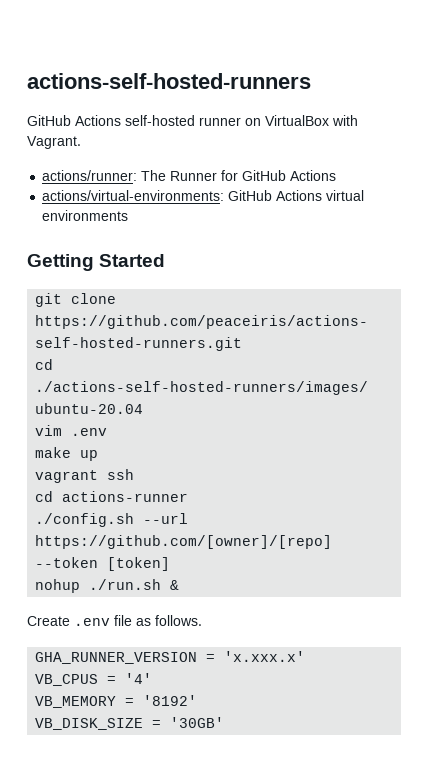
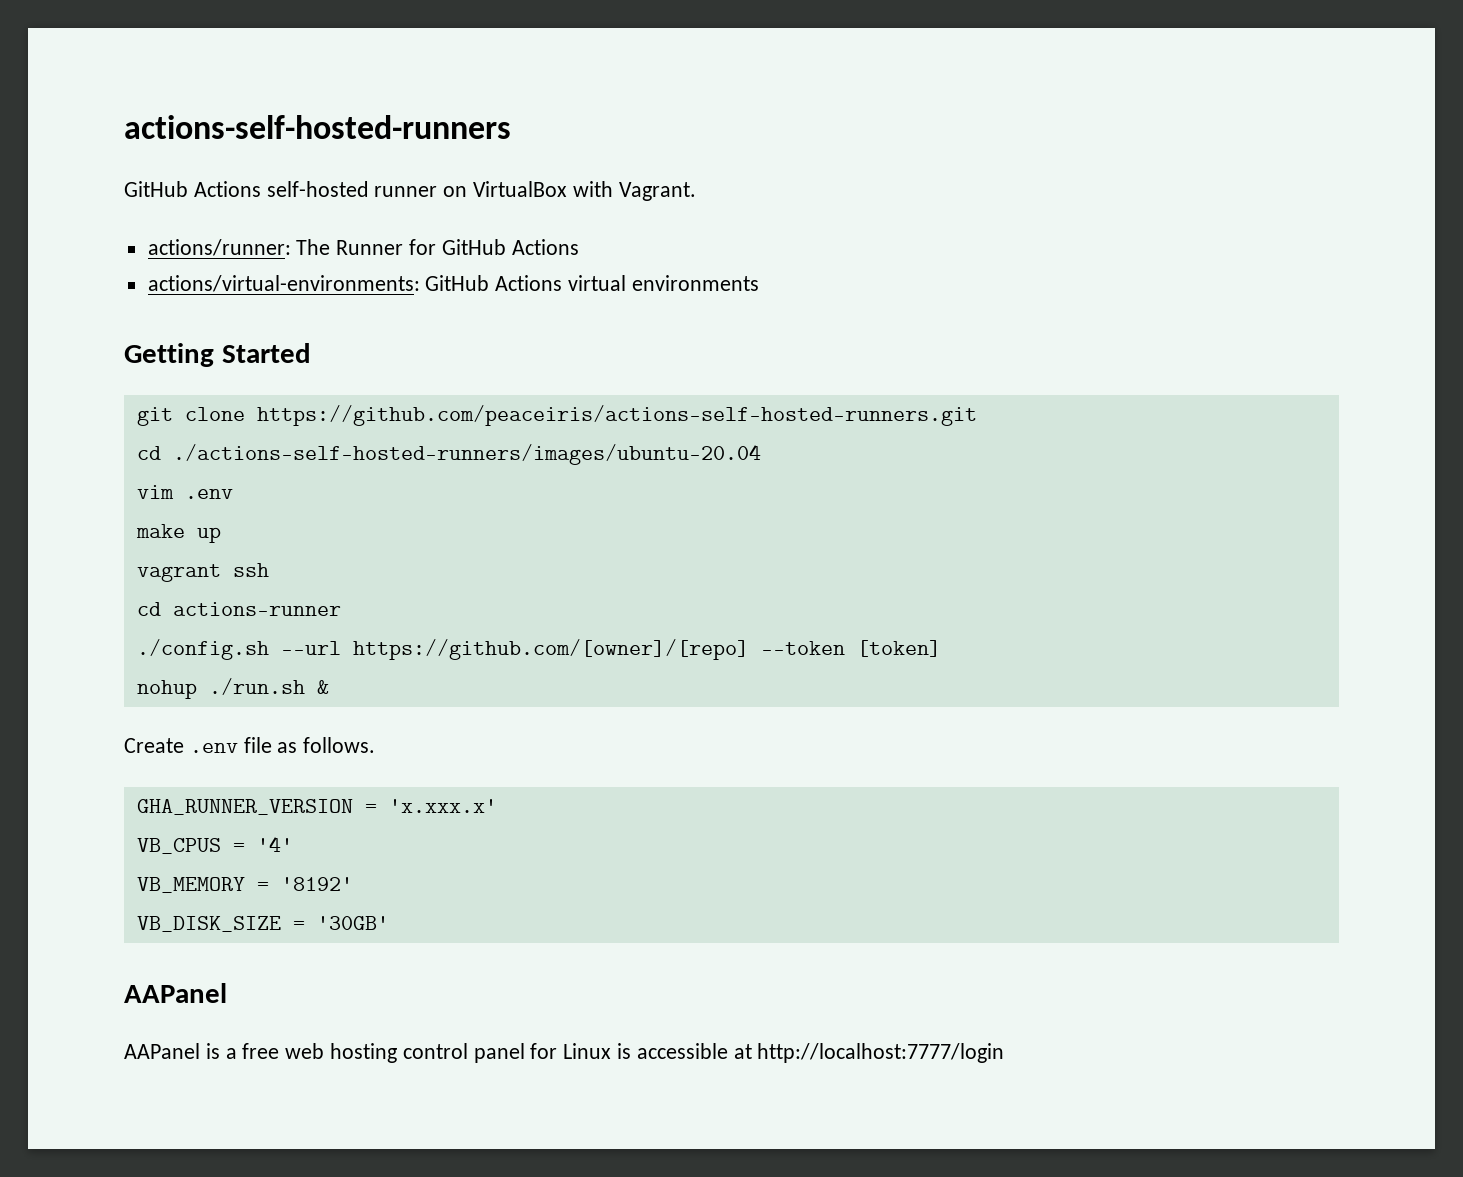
  VB_DISK_SIZE = '30GB'
+ AAPanel
+ AAPanel is a free web hosting control panel for Linux is accessible at http://localhost:7777/login

